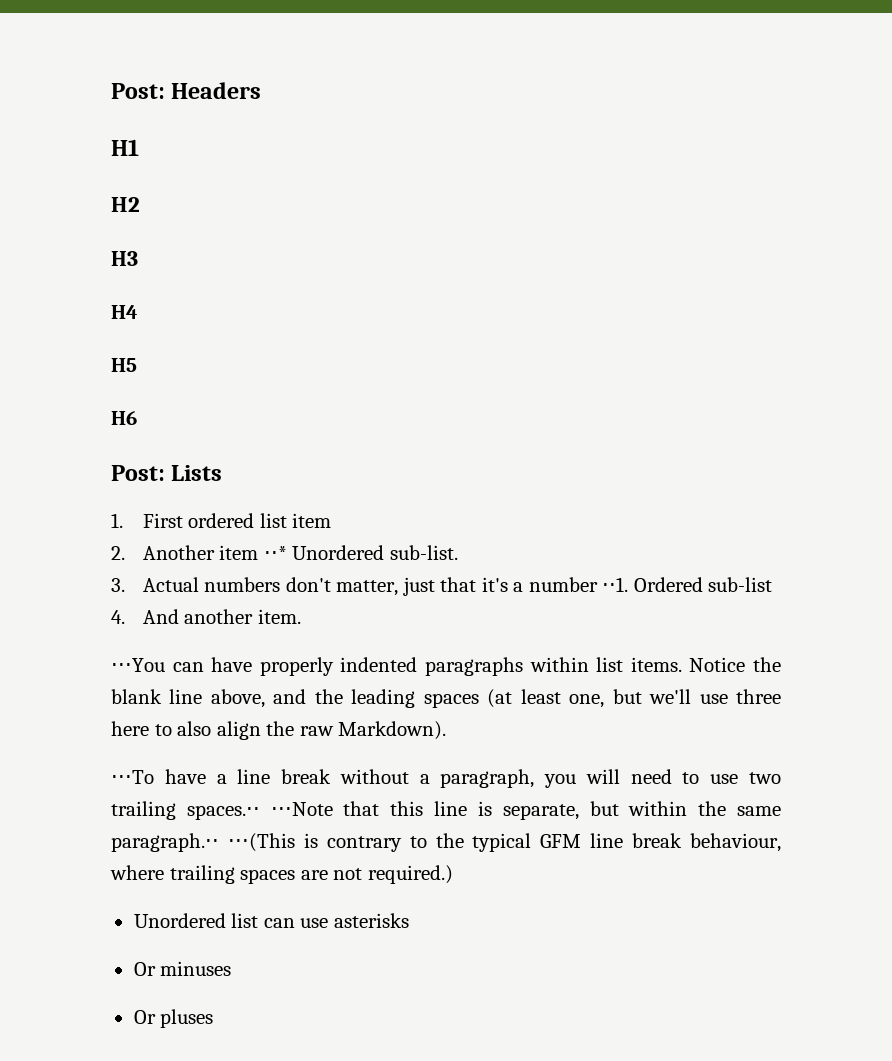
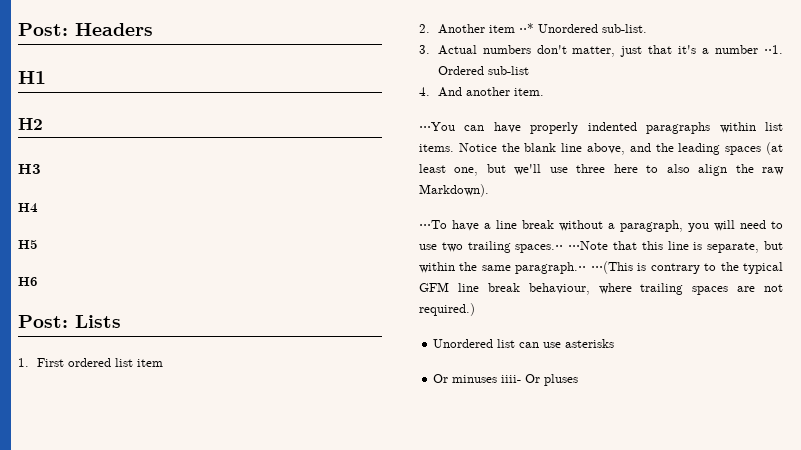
- Or minuses
- Or pluses
+ Or minuses iiii- Or pluses

